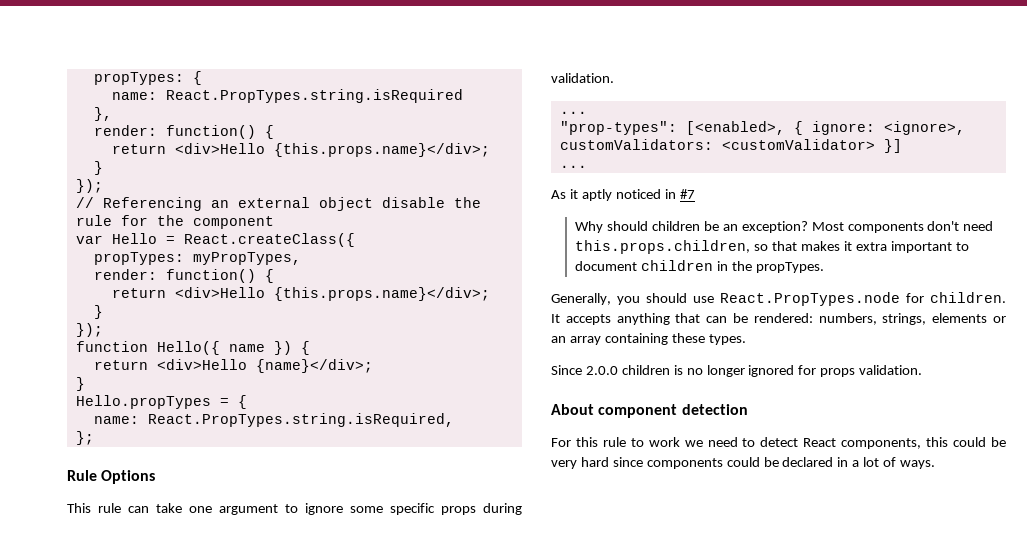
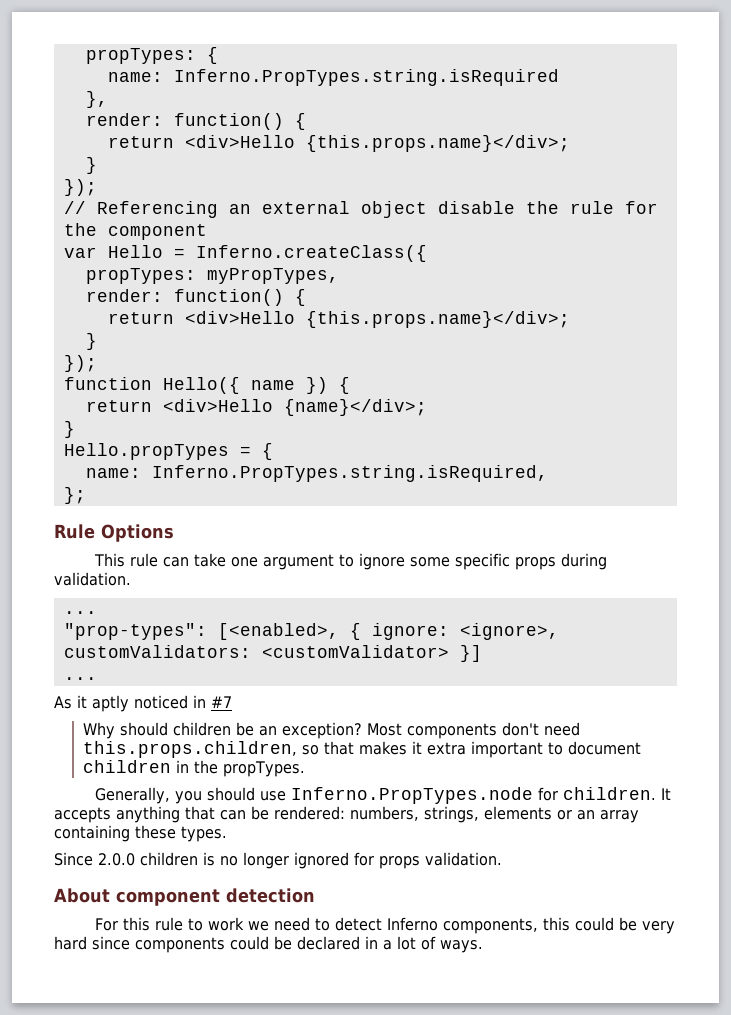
- name: React.PropTypes.string.isRequired
+ name: Inferno.PropTypes.string.isRequired
- var Hello = React.createClass({
+ var Hello = Inferno.createClass({
- name: React.PropTypes.string.isRequired,
+ name: Inferno.PropTypes.string.isRequired,
- Generally, you should use React.PropTypes.node for children.
+ Generally, you should use Inferno.PropTypes.node for children.
- For this rule to work we need to detect React components, this could be very hard since components could be declared in a lot of ways.
+ For this rule to work we need to detect Inferno components, this could be very hard since components could be declared in a lot of ways.

